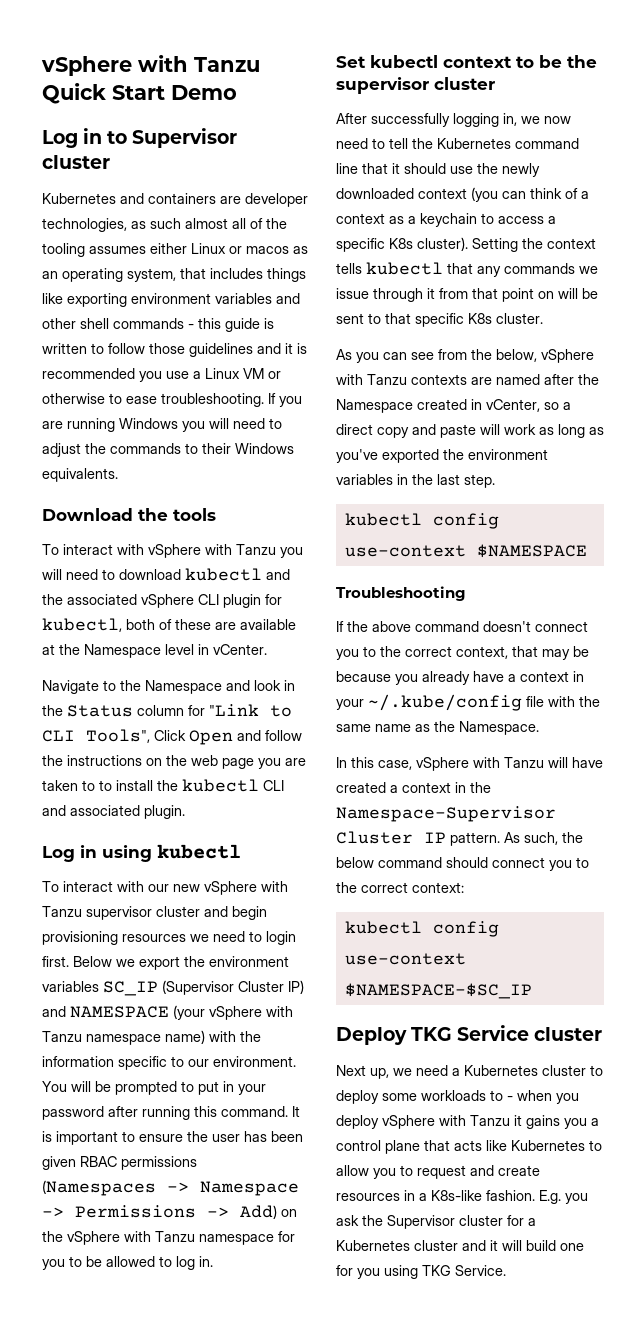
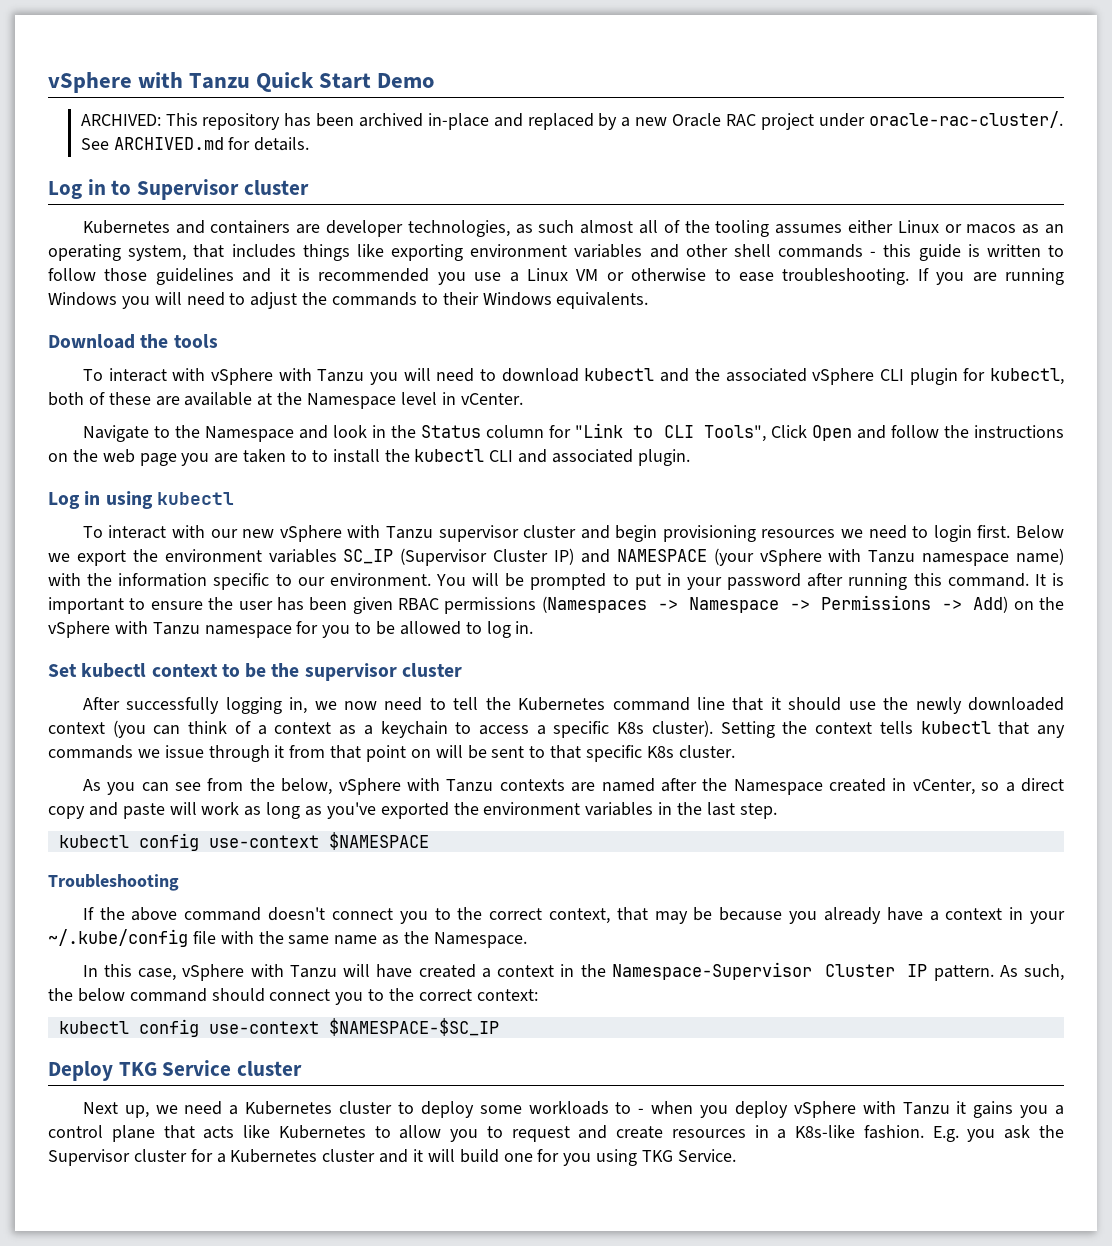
+ ARCHIVED: This repository has been archived in-place and replaced by a new Oracle RAC project under oracle-rac-cluster/. See ARCHIVED.md for details.

